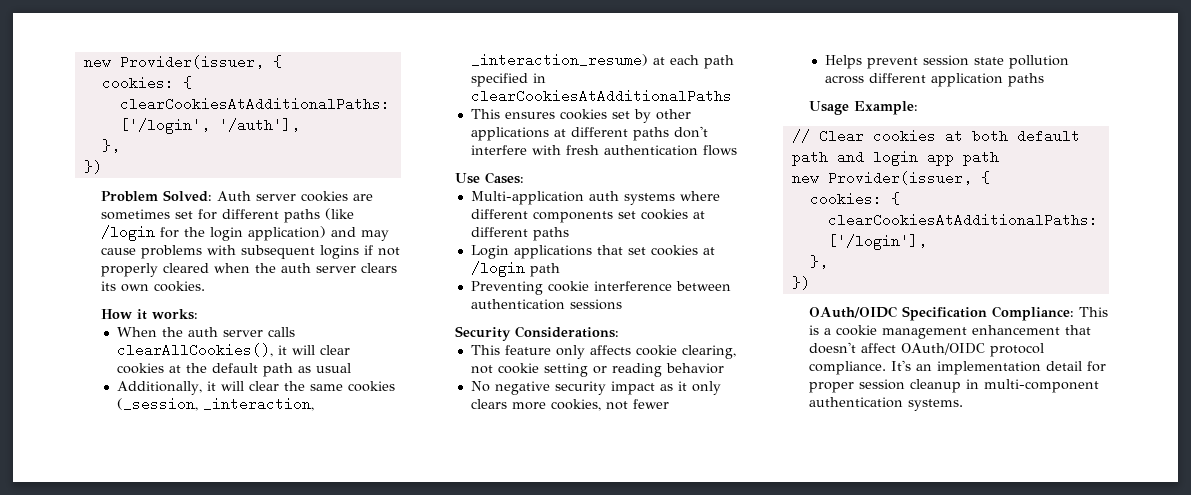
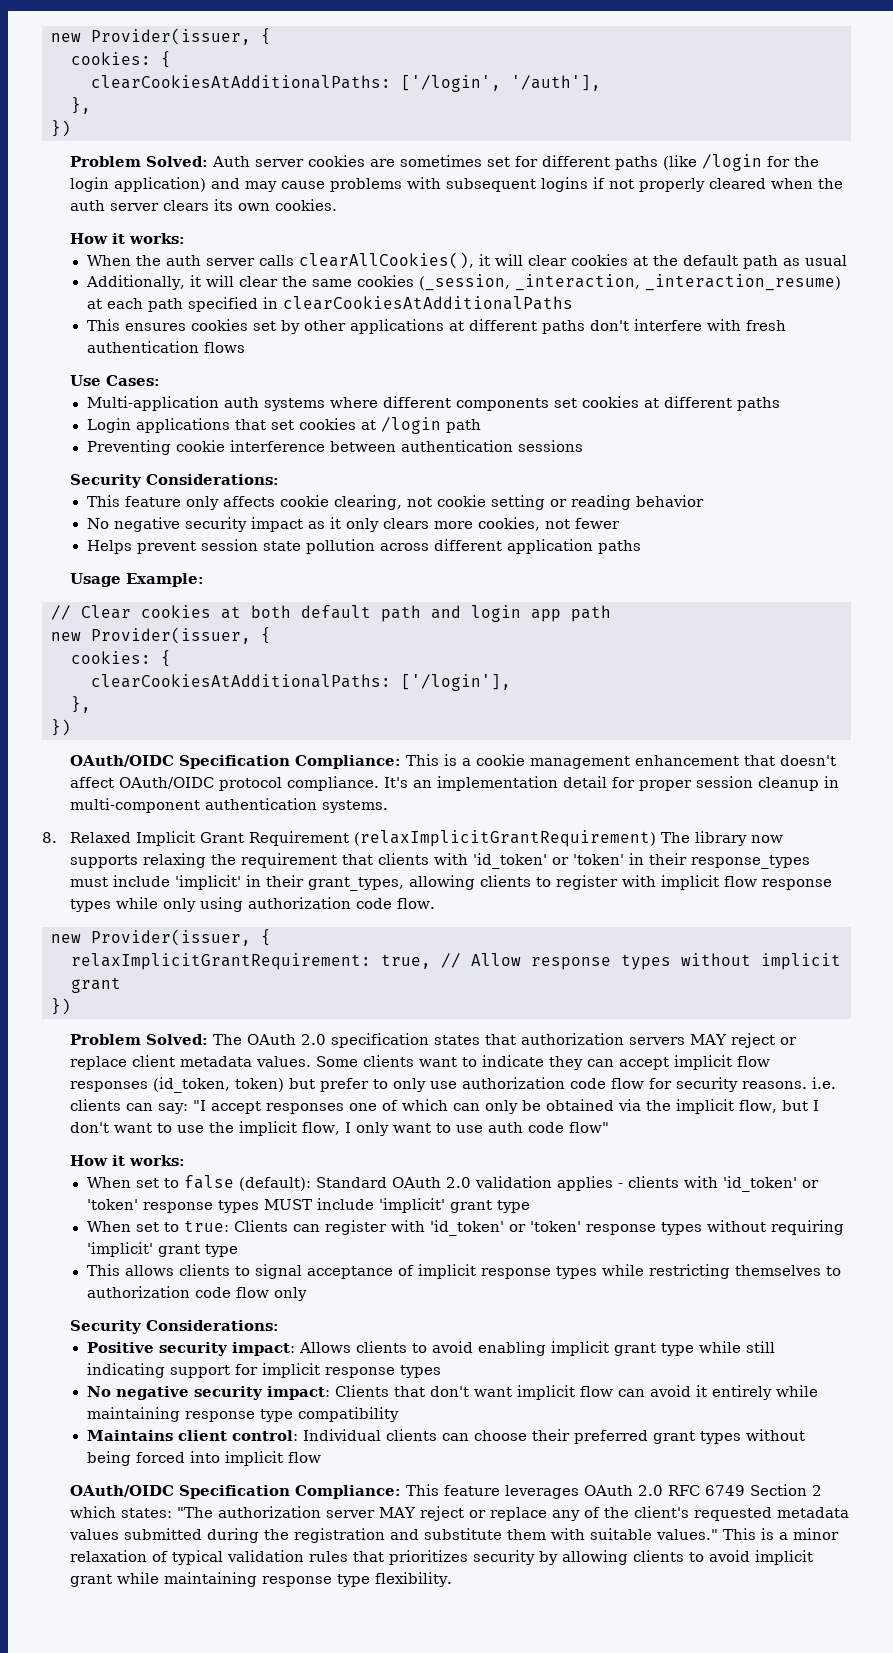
+ 8. Relaxed Implicit Grant Requirement (relaxImplicitGrantRequirement) The library now supports relaxing the requirement that clients with 'id_token' or 'token' in their response_types must include 'implicit' in their grant_types, allowing clients to register with implicit flow response types while only using authorization code flow.
+ new Provider(issuer, {
+ relaxImplicitGrantRequirement: true, // Allow response types without implicit grant
+ })
+ Problem Solved: The OAuth 2.0 specification states that authorization servers MAY reject or replace client metadata values. Some clients want to indicate they can accept implicit flow responses (id_token, token) but prefer to only use authorization code flow for security reasons. i.e. clients can say: "I accept responses one of which can only be obtained via the implicit flow, but I don't want to use the implicit flow, I only want to use auth code flow"
+ How it works:
+ When set to false (default): Standard OAuth 2.0 validation applies - clients with 'id_token' or 'token' response types MUST include 'implicit' grant type
+ When set to true: Clients can register with 'id_token' or 'token' response types without requiring 'implicit' grant type
+ This allows clients to signal acceptance of implicit response types while restricting themselves to authorization code flow only
+ Security Considerations:
+ Positive security impact: Allows clients to avoid enabling implicit grant type while still indicating support for implicit response types
+ No negative security impact: Clients that don't want implicit flow can avoid it entirely while maintaining response type compatibility
+ Maintains client control: Individual clients can choose their preferred grant types without being forced into implicit flow
+ OAuth/OIDC Specification Compliance: This feature leverages OAuth 2.0 RFC 6749 Section 2 which states: "The authorization server MAY reject or replace any of the client's requested metadata values submitted during the registration and substitute them with suitable values." This is a minor relaxation of typical validation rules that prioritizes security by allowing clients to avoid implicit grant while maintaining response type flexibility.

